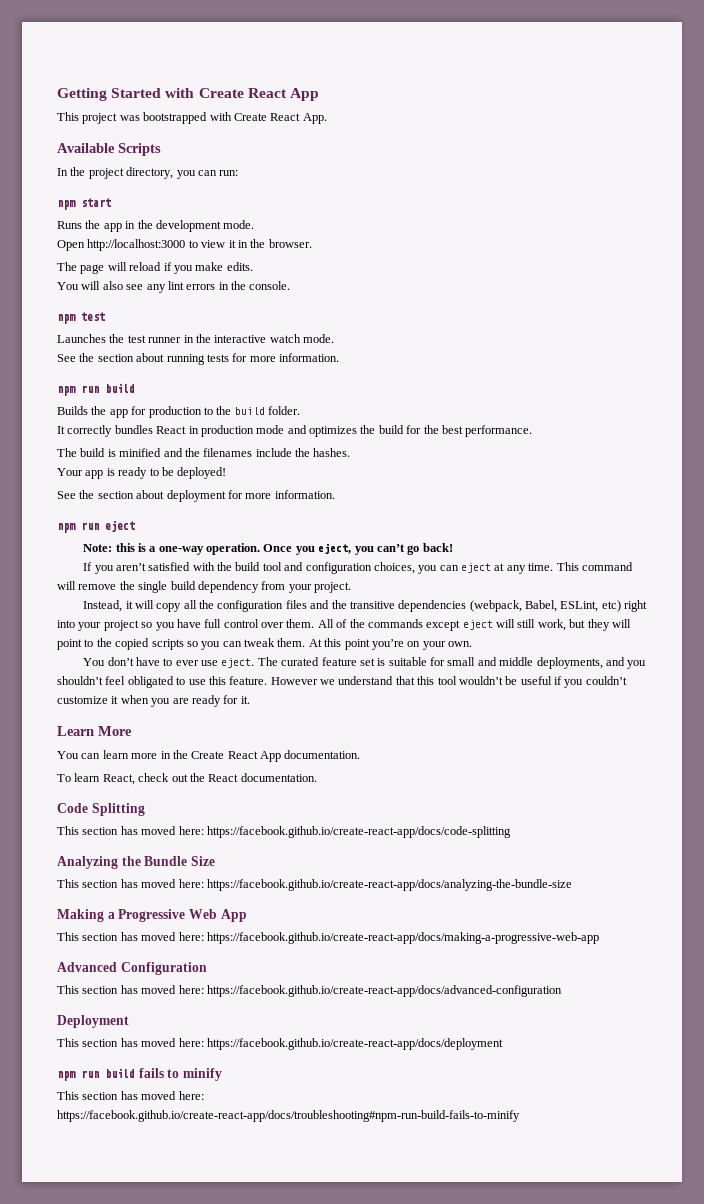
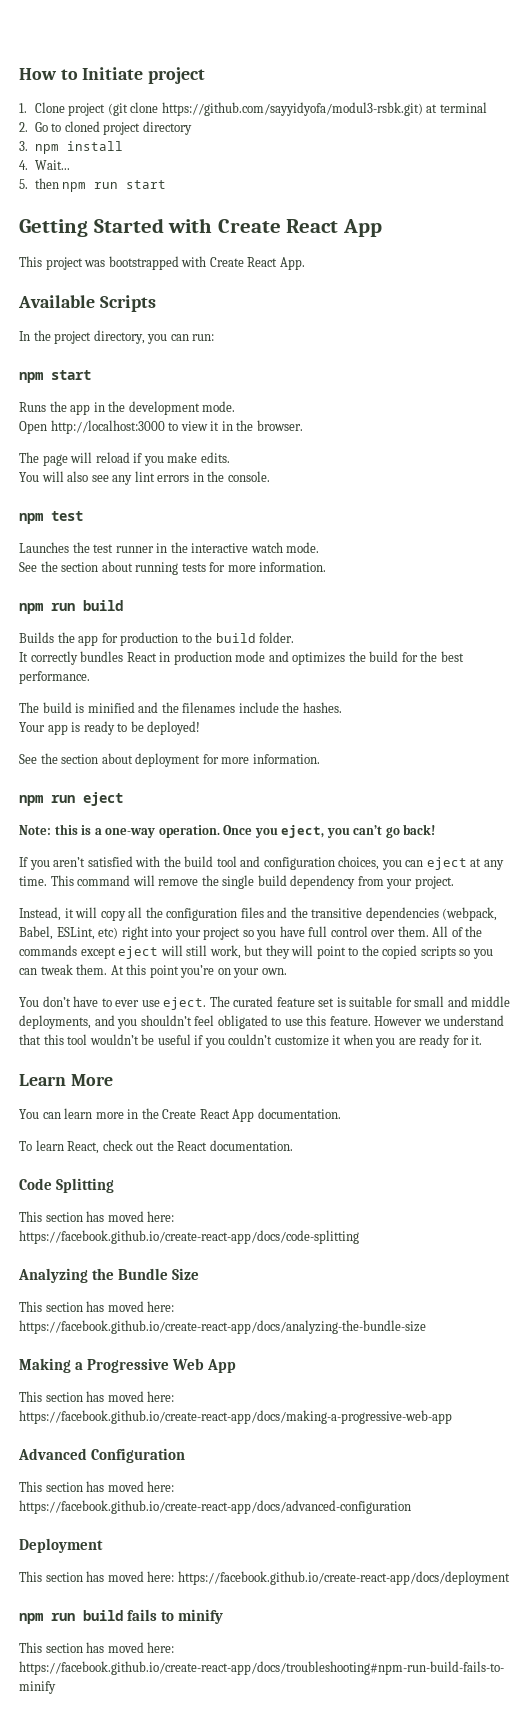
+ How to Initiate project
+ 1. Clone project (git clone https://github.com/sayyidyofa/modul3-rsbk.git) at terminal
+ 2. Go to cloned project directory
+ 3. npm install
+ 4. Wait...
+ 5. then npm run start

